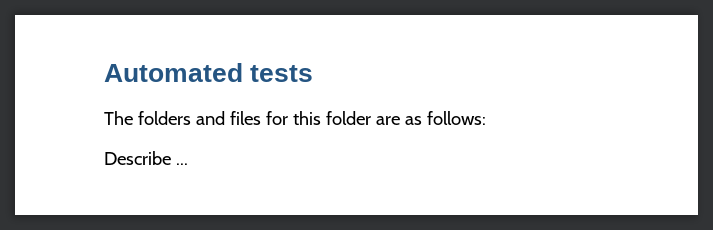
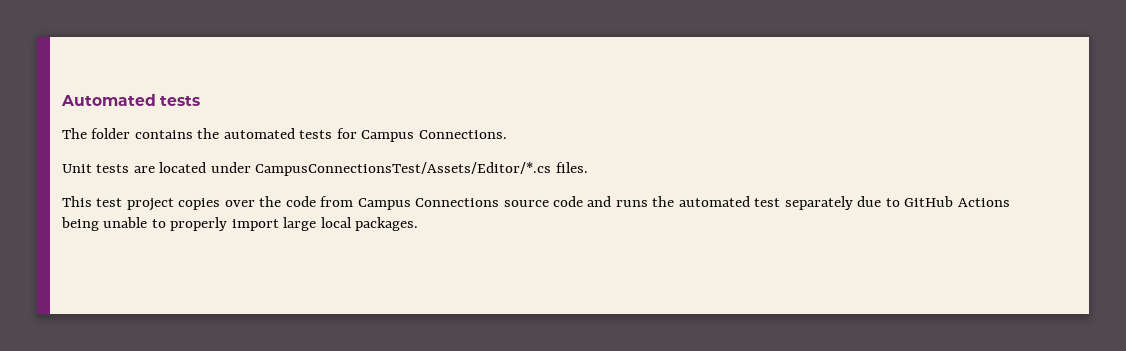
- The folders and files for this folder are as follows:
- Describe ...
+ The folder contains the automated tests for Campus Connections.
+ Unit tests are located under CampusConnectionsTest/Assets/Editor/*.cs files.
+ This test project copies over the code from Campus Connections source code and runs the automated test separately due to GitHub Actions being unable to properly import large local packages.

